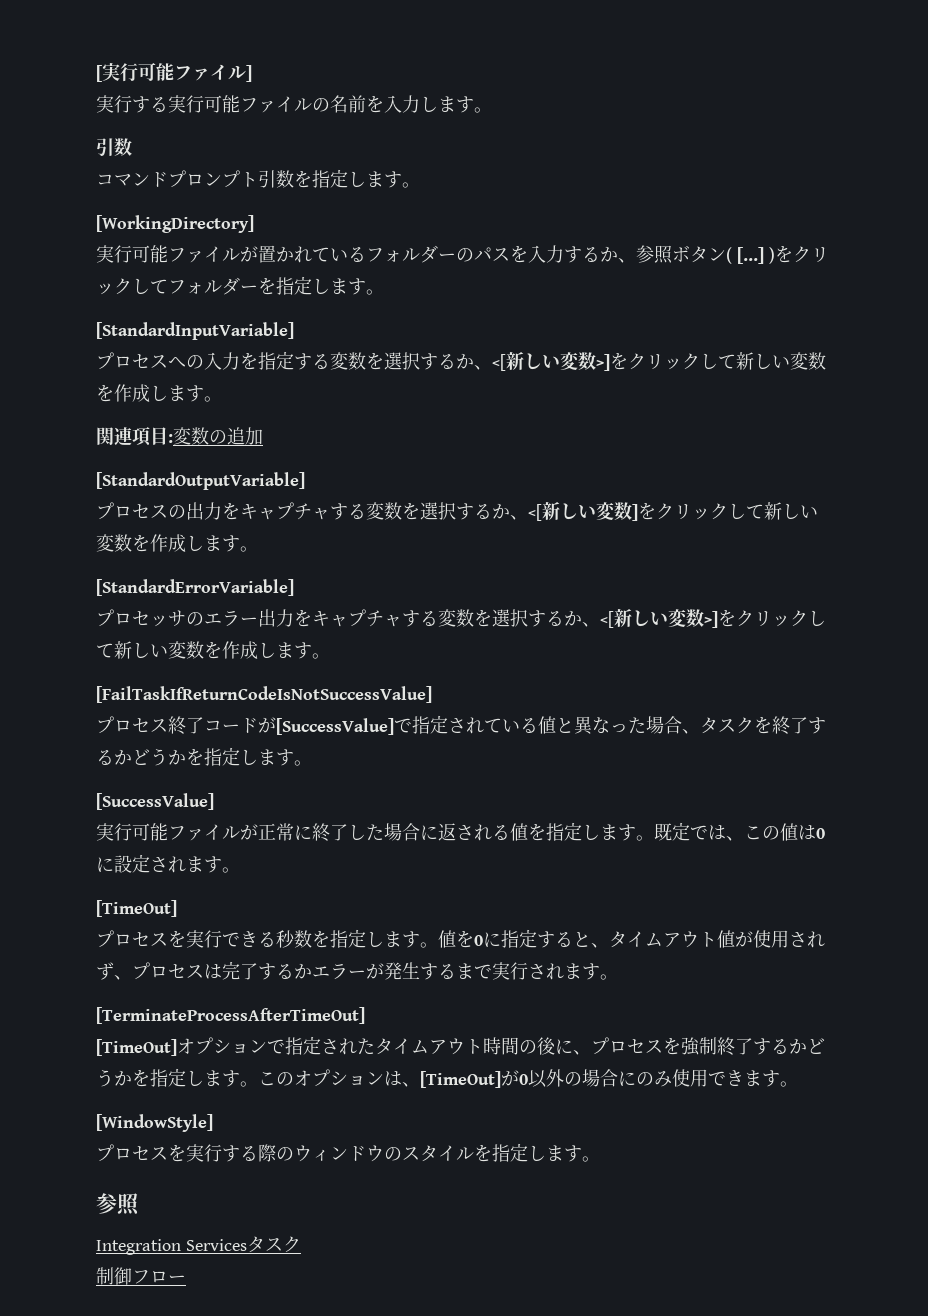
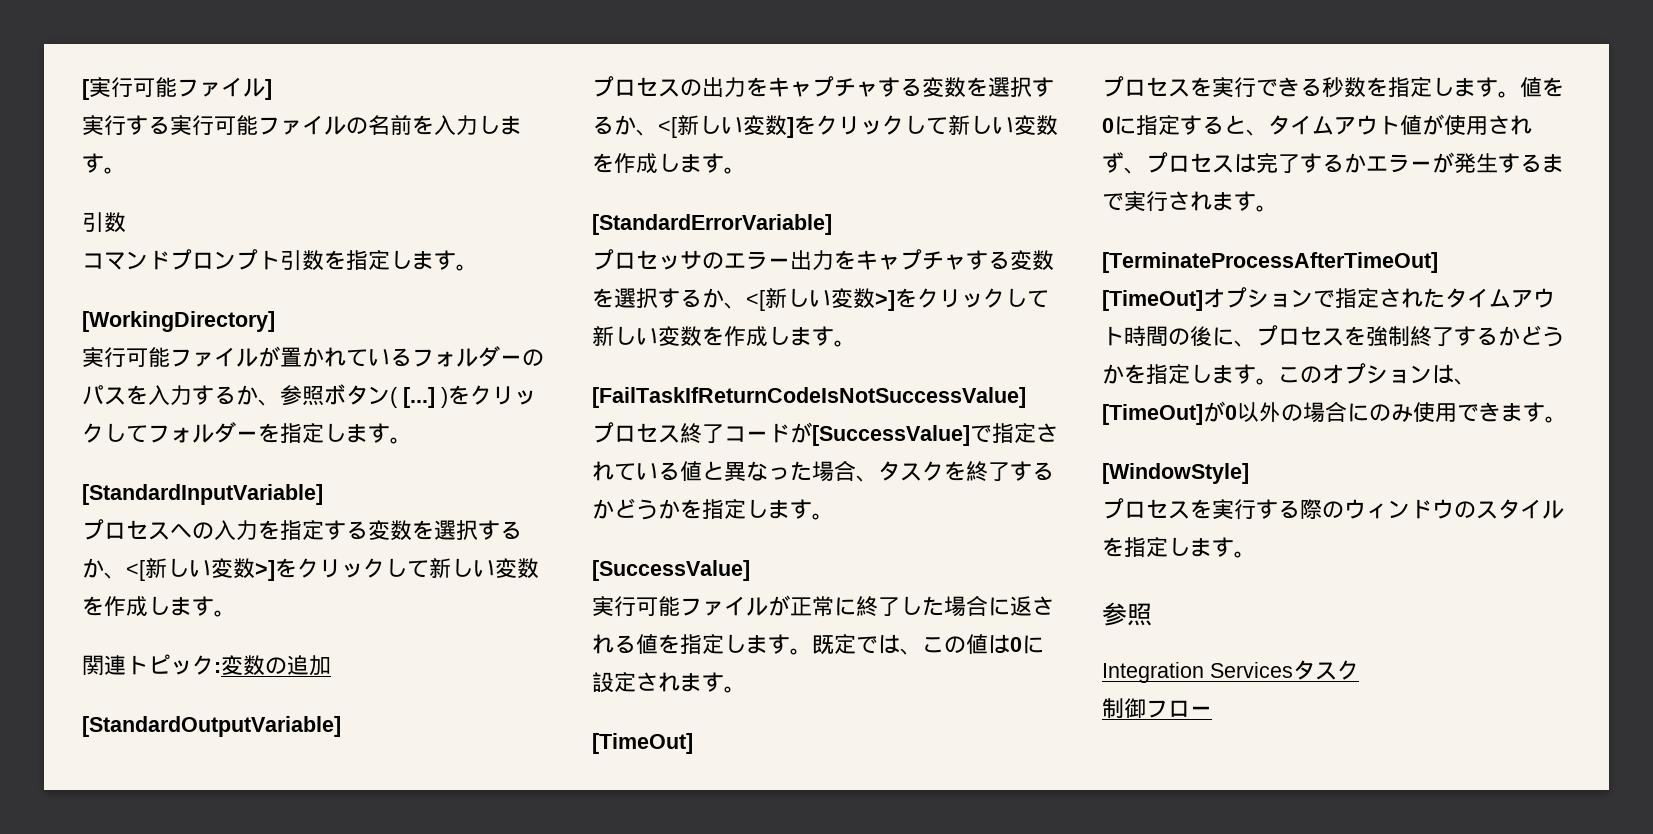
- 関連項目:変数の追加
+ 関連トピック:変数の追加

